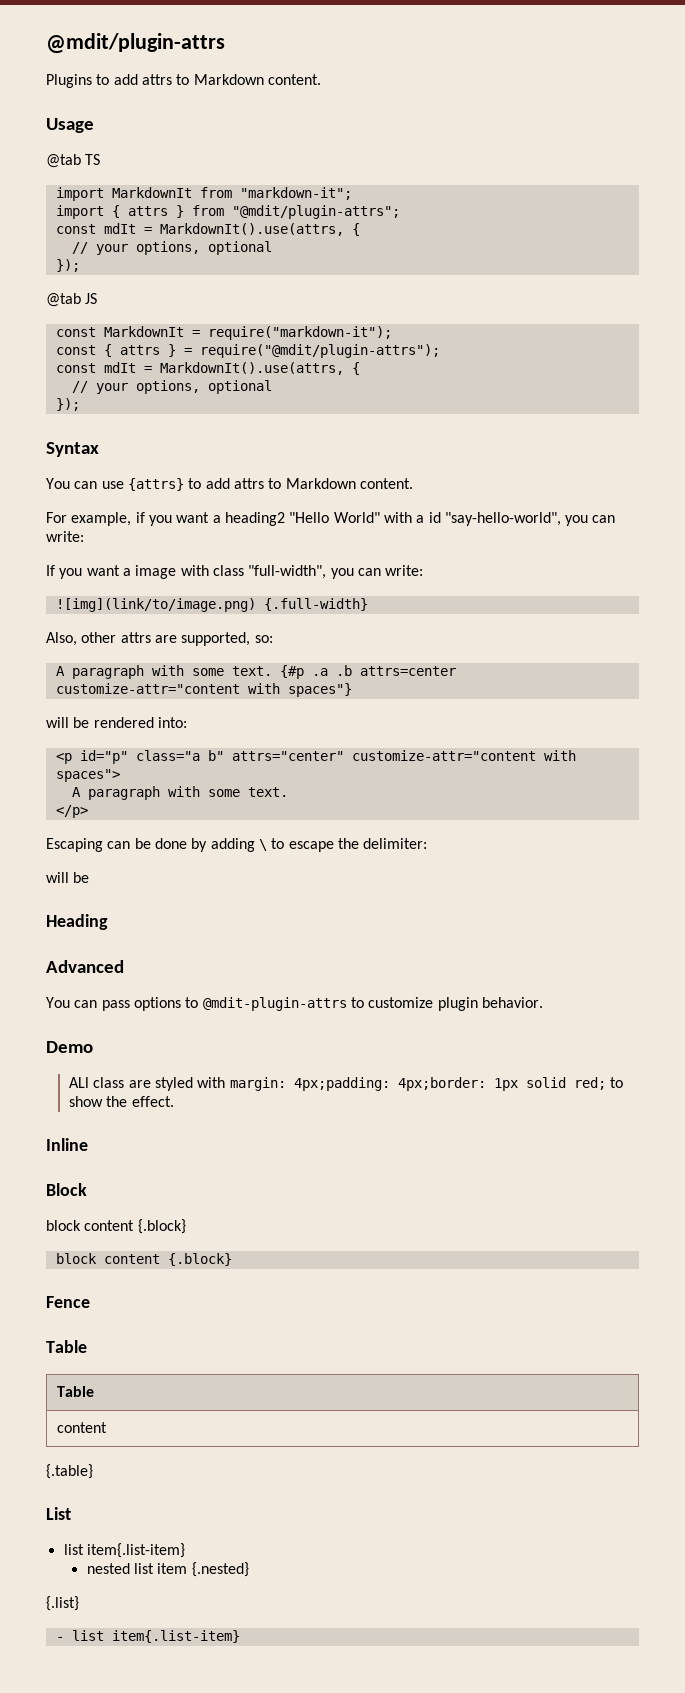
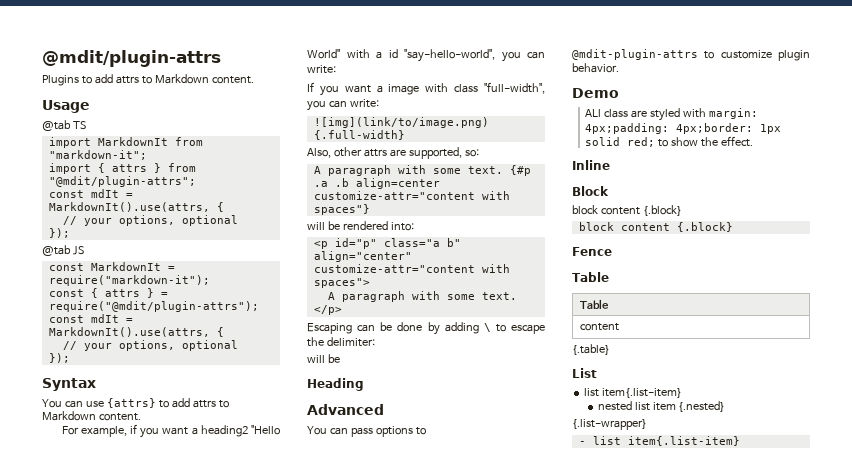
- {#p .a .b attrs=center customize-attr="content with spaces"}
+ {#p .a .b align=center customize-attr="content with spaces"}
- <p id="p" class="a b" attrs="center" customize-attr="content with spaces">
+ <p id="p" class="a b" align="center" customize-attr="content with spaces">
- {.list}
+ {.list-wrapper}

